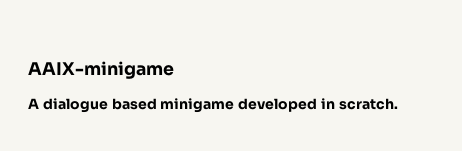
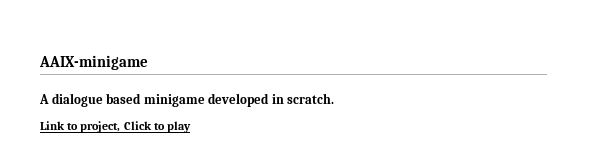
+ Link to project, Click to play

